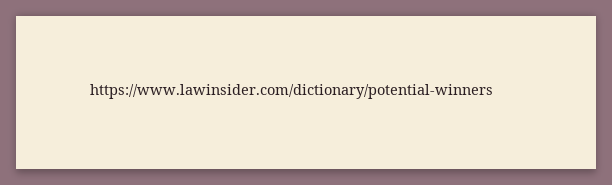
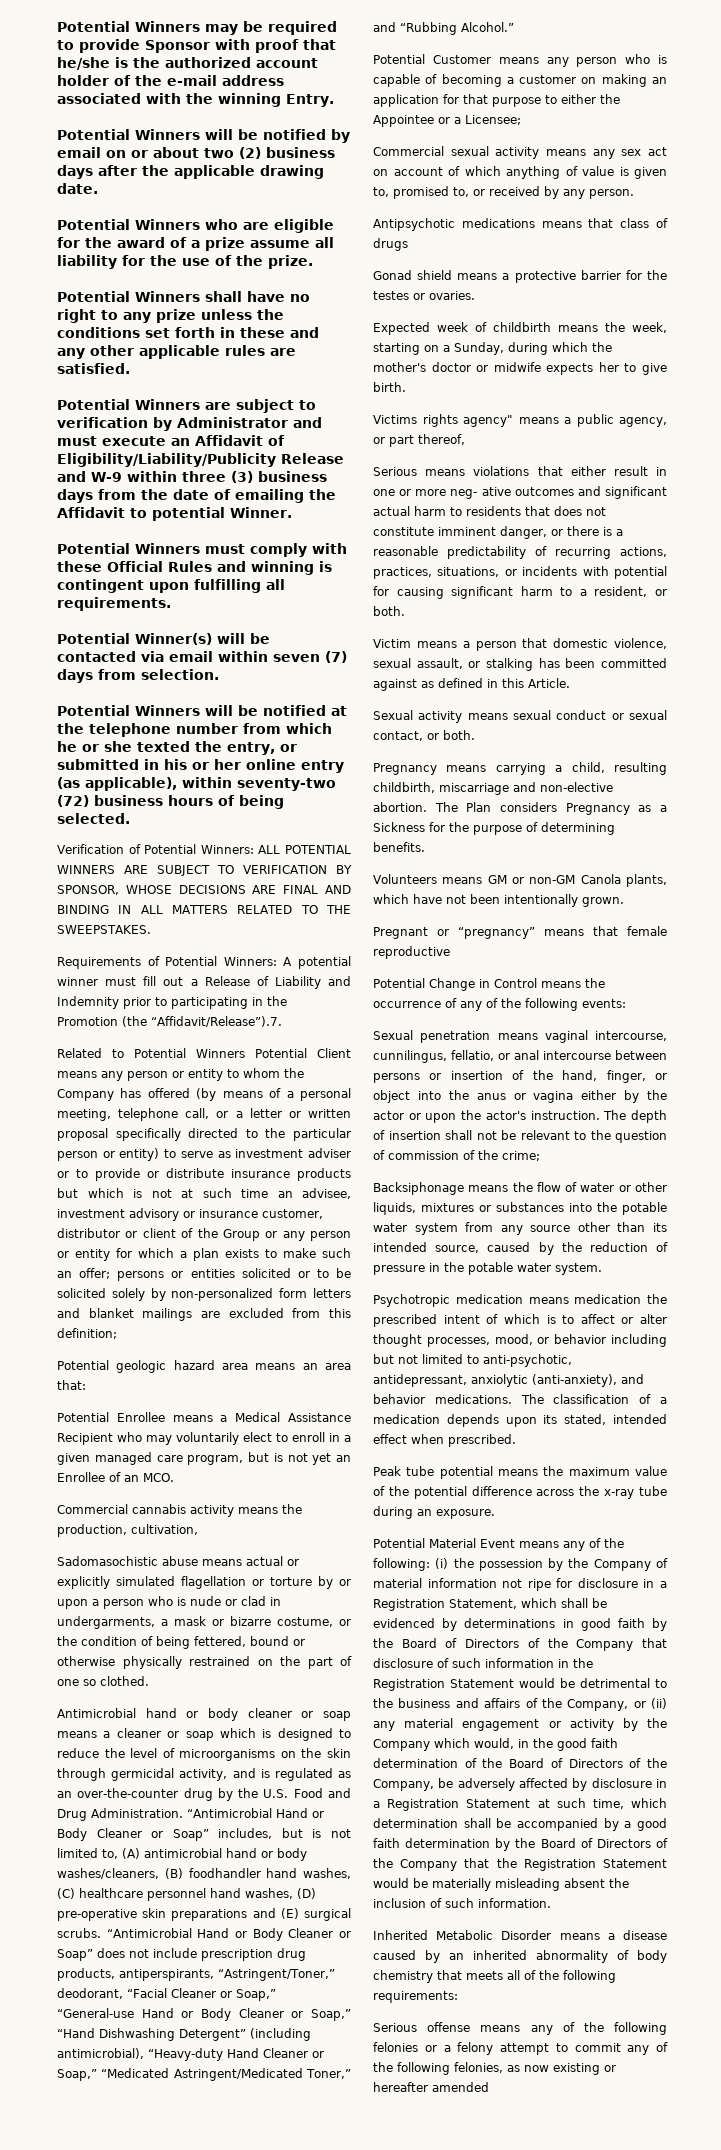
- https://www.lawinsider.com/dictionary/potential-winners
+ Potential Winners may be required to provide Sponsor with proof that he/she is the authorized account holder of the e-mail address associated with the winning Entry.
+ Potential Winners will be notified by email on or about two (2) business days after the applicable drawing date.
+ Potential Winners who are eligible for the award of a prize assume all liability for the use of the prize.
+ Potential Winners shall have no right to any prize unless the conditions set forth in these and any other applicable rules are satisfied.
+ Potential Winners are subject to verification by Administrator and must execute an Affidavit of Eligibility/Liability/Publicity Release and W-9 within three (3) business days from the date of emailing the Affidavit to potential Winner.
+ Potential Winners must comply with these Official Rules and winning is contingent upon fulfilling all requirements.
+ Potential Winner(s) will be contacted via email within seven (7) days from selection.
+ Potential Winners will be notified at the telephone number from which he or she texted the entry, or submitted in his or her online entry (as applicable), within seventy-two (72) business hours of being selected.
+ Verification of Potential Winners: ALL POTENTIAL WINNERS ARE SUBJECT TO VERIFICATION BY SPONSOR, WHOSE DECISIONS ARE FINAL AND BINDING IN ALL MATTERS RELATED TO THE SWEEPSTAKES.
+ Requirements of Potential Winners: A potential winner must fill out a Release of Liability and Indemnity prior to participating in the Promotion (the “Affidavit/Release”).7.
+ Related to Potential Winners Potential Client means any person or entity to whom the Company has offered (by means of a personal meeting, telephone call, or a letter or written proposal specifically directed to the particular person or entity) to serve as investment adviser or to provide or distribute insurance products but which is not at such time an advisee, investment advisory or insurance customer, distributor or client of the Group or any person or entity for which a plan exists to make such an offer; persons or entities solicited or to be solicited solely by non-personalized form letters and blanket mailings are excluded from this definition;
+ Potential geologic hazard area means an area that:
+ Potential Enrollee means a Medical Assistance Recipient who may voluntarily elect to enroll in a given managed care program, but is not yet an Enrollee of an MCO.
+ Commercial cannabis activity means the production, cultivation,
+ Sadomasochistic abuse means actual or explicitly simulated flagellation or torture by or upon a person who is nude or clad in undergarments, a mask or bizarre costume, or the condition of being fettered, bound or otherwise physically restrained on the part of one so clothed.
+ Antimicrobial hand or body cleaner or soap means a cleaner or soap which is designed to reduce the level of microorganisms on the skin through germicidal activity, and is regulated as an over-the-counter drug by the U.S. Food and Drug Administration. “Antimicrobial Hand or Body Cleaner or Soap” includes, but is not limited to, (A) antimicrobial hand or body washes/cleaners, (B) foodhandler hand washes, (C) healthcare personnel hand washes, (D) pre-operative skin preparations and (E) surgical scrubs. “Antimicrobial Hand or Body Cleaner or Soap” does not include prescription drug products, antiperspirants, “Astringent/Toner,” deodorant, “Facial Cleaner or Soap,” “General-use Hand or Body Cleaner or Soap,” “Hand Dishwashing Detergent” (including antimicrobial), “Heavy-duty Hand Cleaner or Soap,” “Medicated Astringent/Medicated Toner,” and “Rubbing Alcohol.”
+ Potential Customer means any person who is capable of becoming a customer on making an application for that purpose to either the Appointee or a Licensee;
+ Commercial sexual activity means any sex act on account of which anything of value is given to, promised to, or received by any person.
+ Antipsychotic medications means that class of drugs
+ Gonad shield means a protective barrier for the testes or ovaries.
+ Expected week of childbirth means the week, starting on a Sunday, during which the mother's doctor or midwife expects her to give birth.
+ Victims rights agency" means a public agency, or part thereof,
+ Serious means violations that either result in one or more neg- ative outcomes and significant actual harm to residents that does not constitute imminent danger, or there is a reasonable predictability of recurring actions, practices, situations, or incidents with potential for causing significant harm to a resident, or both.
+ Victim means a person that domestic violence, sexual assault, or stalking has been committed against as defined in this Article.
+ Sexual activity means sexual conduct or sexual contact, or both.
+ Pregnancy means carrying a child, resulting childbirth, miscarriage and non-elective abortion. The Plan considers Pregnancy as a Sickness for the purpose of determining benefits.
+ Volunteers means GM or non-GM Canola plants, which have not been intentionally grown.
+ Pregnant or “pregnancy” means that female reproductive
+ Potential Change in Control means the occurrence of any of the following events:
+ Sexual penetration means vaginal intercourse, cunnilingus, fellatio, or anal intercourse between persons or insertion of the hand, finger, or object into the anus or vagina either by the actor or upon the actor's instruction. The depth of insertion shall not be relevant to the question of commission of the crime;
+ Backsiphonage means the flow of water or other liquids, mixtures or substances into the potable water system from any source other than its intended source, caused by the reduction of pressure in the potable water system.
+ Psychotropic medication means medication the prescribed intent of which is to affect or alter thought processes, mood, or behavior including but not limited to anti-psychotic, antidepressant, anxiolytic (anti-anxiety), and behavior medications. The classification of a medication depends upon its stated, intended effect when prescribed.
+ Peak tube potential means the maximum value of the potential difference across the x-ray tube during an exposure.
+ Potential Material Event means any of the following: (i) the possession by the Company of material information not ripe for disclosure in a Registration Statement, which shall be evidenced by determinations in good faith by the Board of Directors of the Company that disclosure of such information in the Registration Statement would be detrimental to the business and affairs of the Company, or (ii) any material engagement or activity by the Company which would, in the good faith determination of the Board of Directors of the Company, be adversely affected by disclosure in a Registration Statement at such time, which determination shall be accompanied by a good faith determination by the Board of Directors of the Company that the Registration Statement would be materially misleading absent the inclusion of such information.
+ Inherited Metabolic Disorder means a disease caused by an inherited abnormality of body chemistry that meets all of the following requirements:
+ Serious offense means any of the following felonies or a felony attempt to commit any of the following felonies, as now existing or hereafter amended

